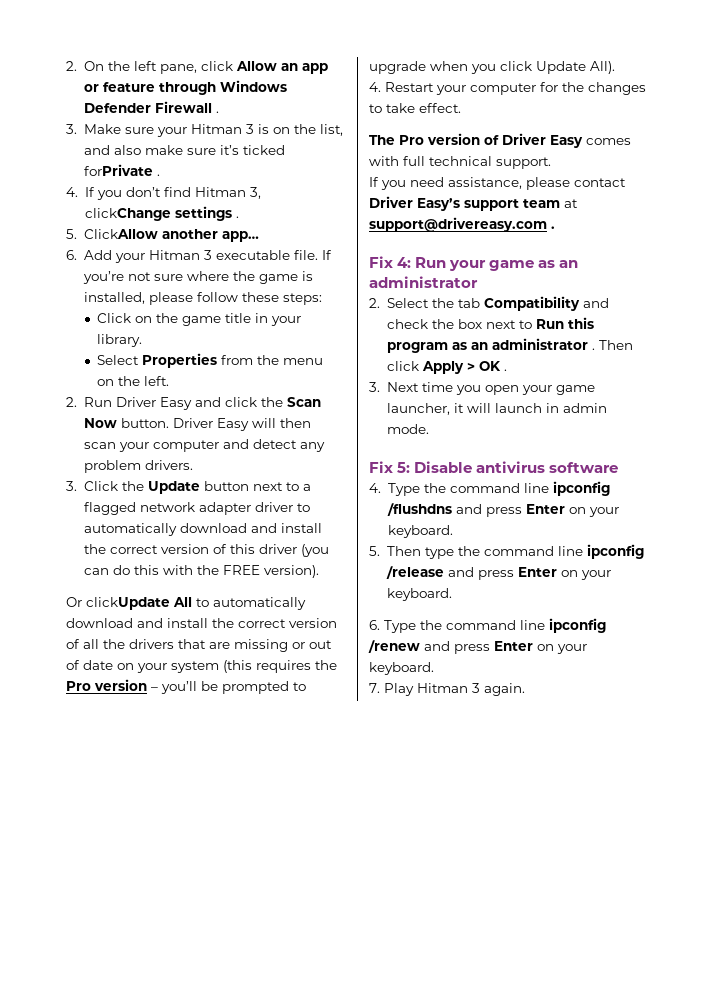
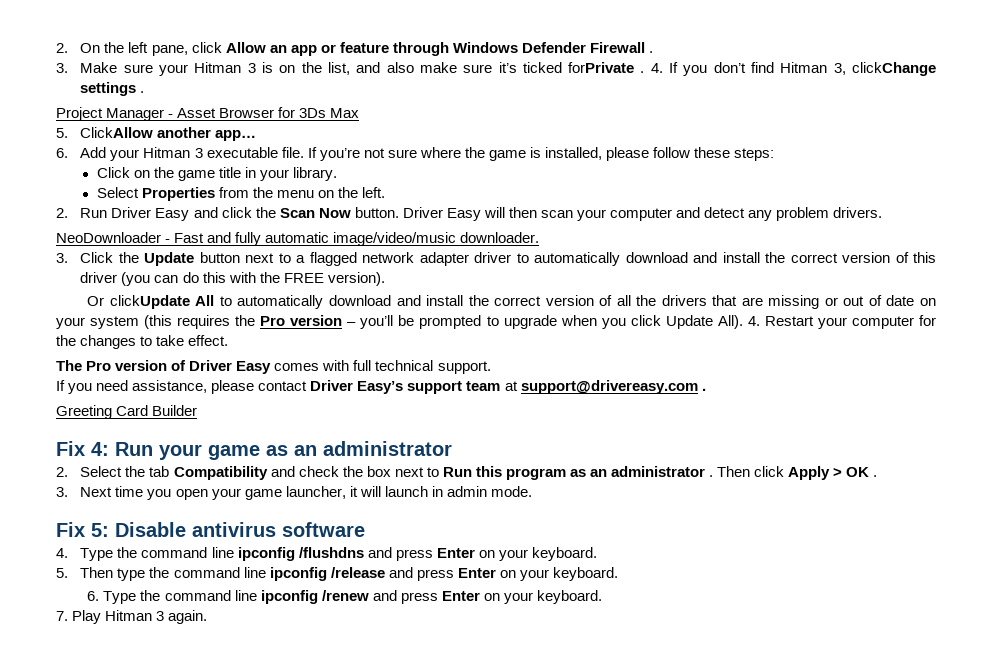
- 3. Make sure your Hitman 3 is on the list, and also make sure it’s ticked forPrivate .
- 4. If you don’t find Hitman 3, clickChange settings .
+ 3. Make sure your Hitman 3 is on the list, and also make sure it’s ticked forPrivate . 4. If you don’t find Hitman 3, clickChange settings .
+ Project Manager - Asset Browser for 3Ds Max
+ NeoDownloader - Fast and fully automatic image/video/music downloader.
- Or clickUpdate All to automatically download and install the correct version of all the drivers that are missing or out of date on your system (this requires the Pro version – you’ll be prompted to upgrade when you click Update All).
- 4. Restart your computer for the changes to take effect.
+ Or clickUpdate All to automatically download and install the correct version of all the drivers that are missing or out of date on your system (this requires the Pro version – you’ll be prompted to upgrade when you click Update All). 4. Restart your computer for the changes to take effect.
+ Greeting Card Builder

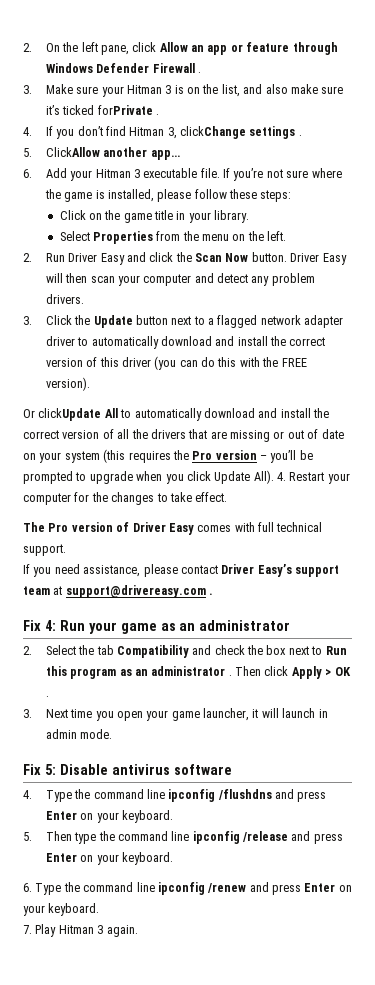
- 3. Make sure your Hitman 3 is on the list, and also make sure it’s ticked forPrivate . 4. If you don’t find Hitman 3, clickChange settings .
+ 3. Make sure your Hitman 3 is on the list, and also make sure it’s ticked forPrivate .
+ 4. If you don’t find Hitman 3, clickChange settings .
- Project Manager - Asset Browser for 3Ds Max
- NeoDownloader - Fast and fully automatic image/video/music downloader.
- Greeting Card Builder

